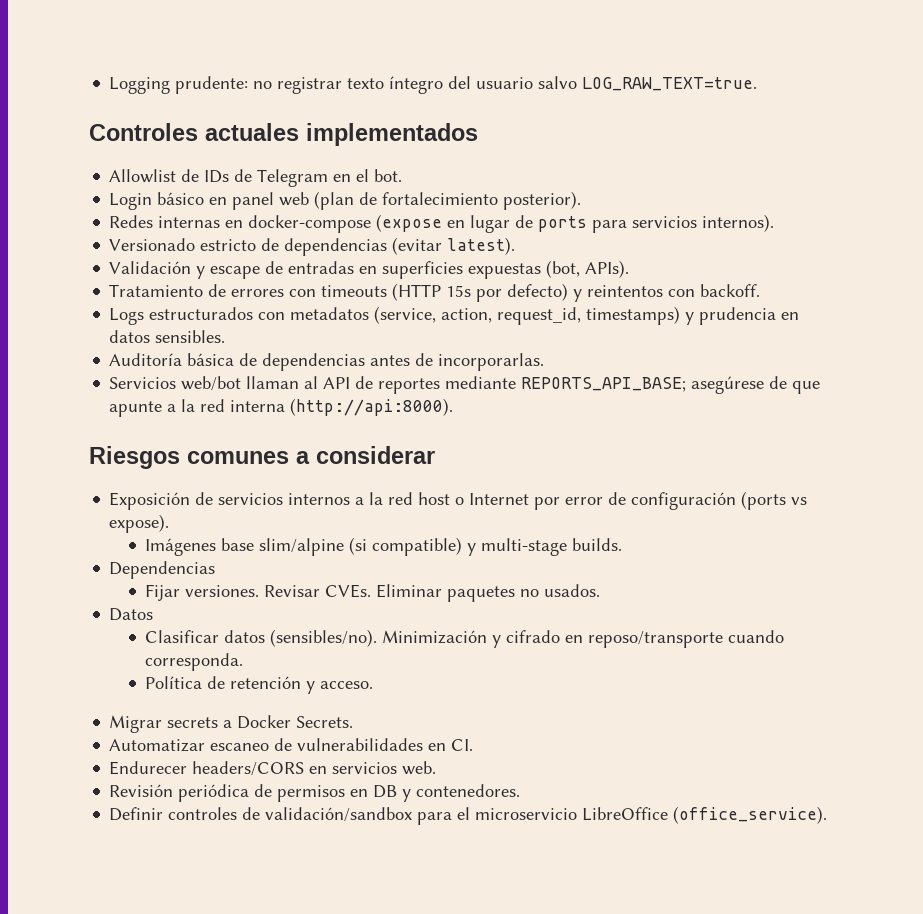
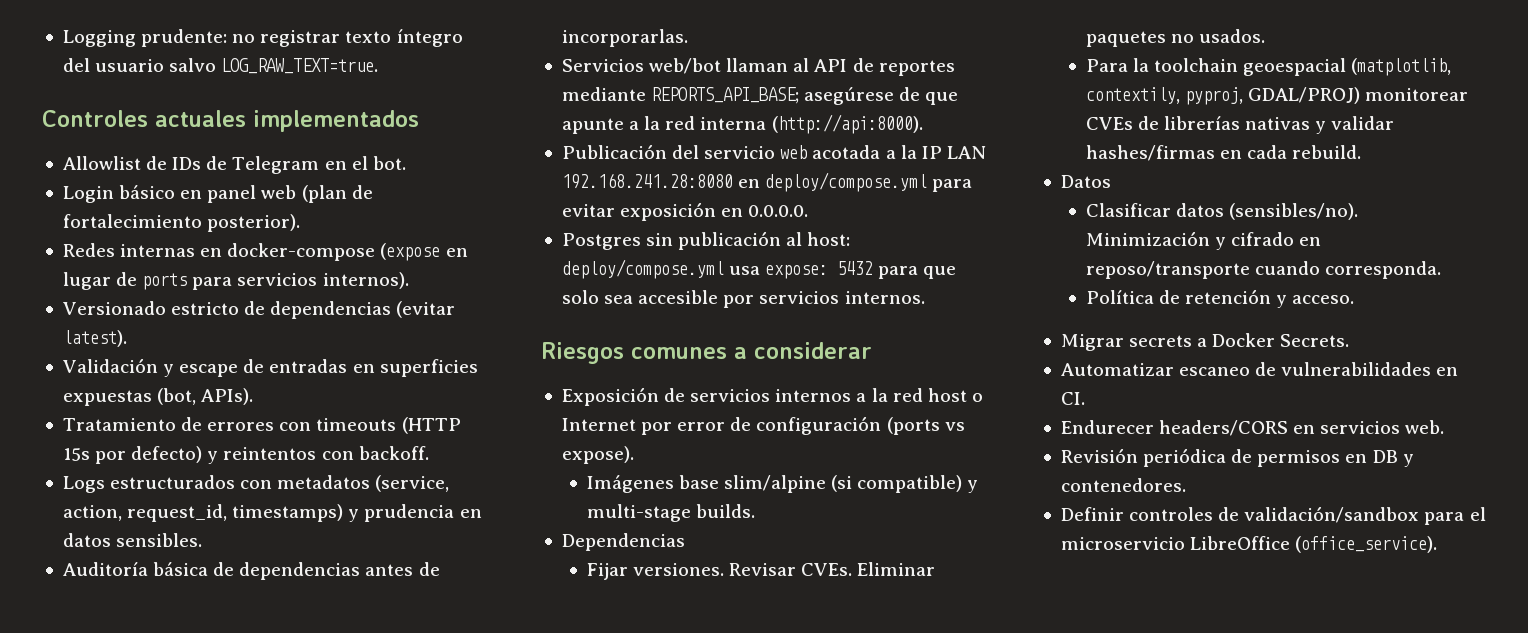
+ Publicación del servicio web acotada a la IP LAN 192.168.241.28:8080 en deploy/compose.yml para evitar exposición en 0.0.0.0.
+ Postgres sin publicación al host: deploy/compose.yml usa expose: 5432 para que solo sea accesible por servicios internos.
+ Para la toolchain geoespacial (matplotlib, contextily, pyproj, GDAL/PROJ) monitorear CVEs de librerías nativas y validar hashes/firmas en cada rebuild.

